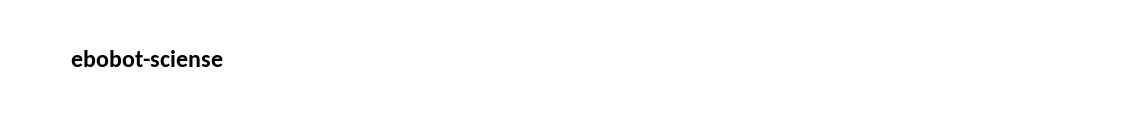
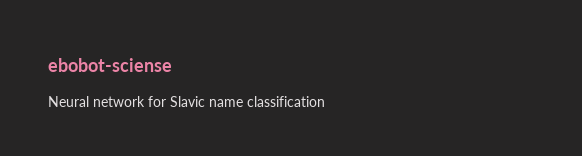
+ Neural network for Slavic name classification

